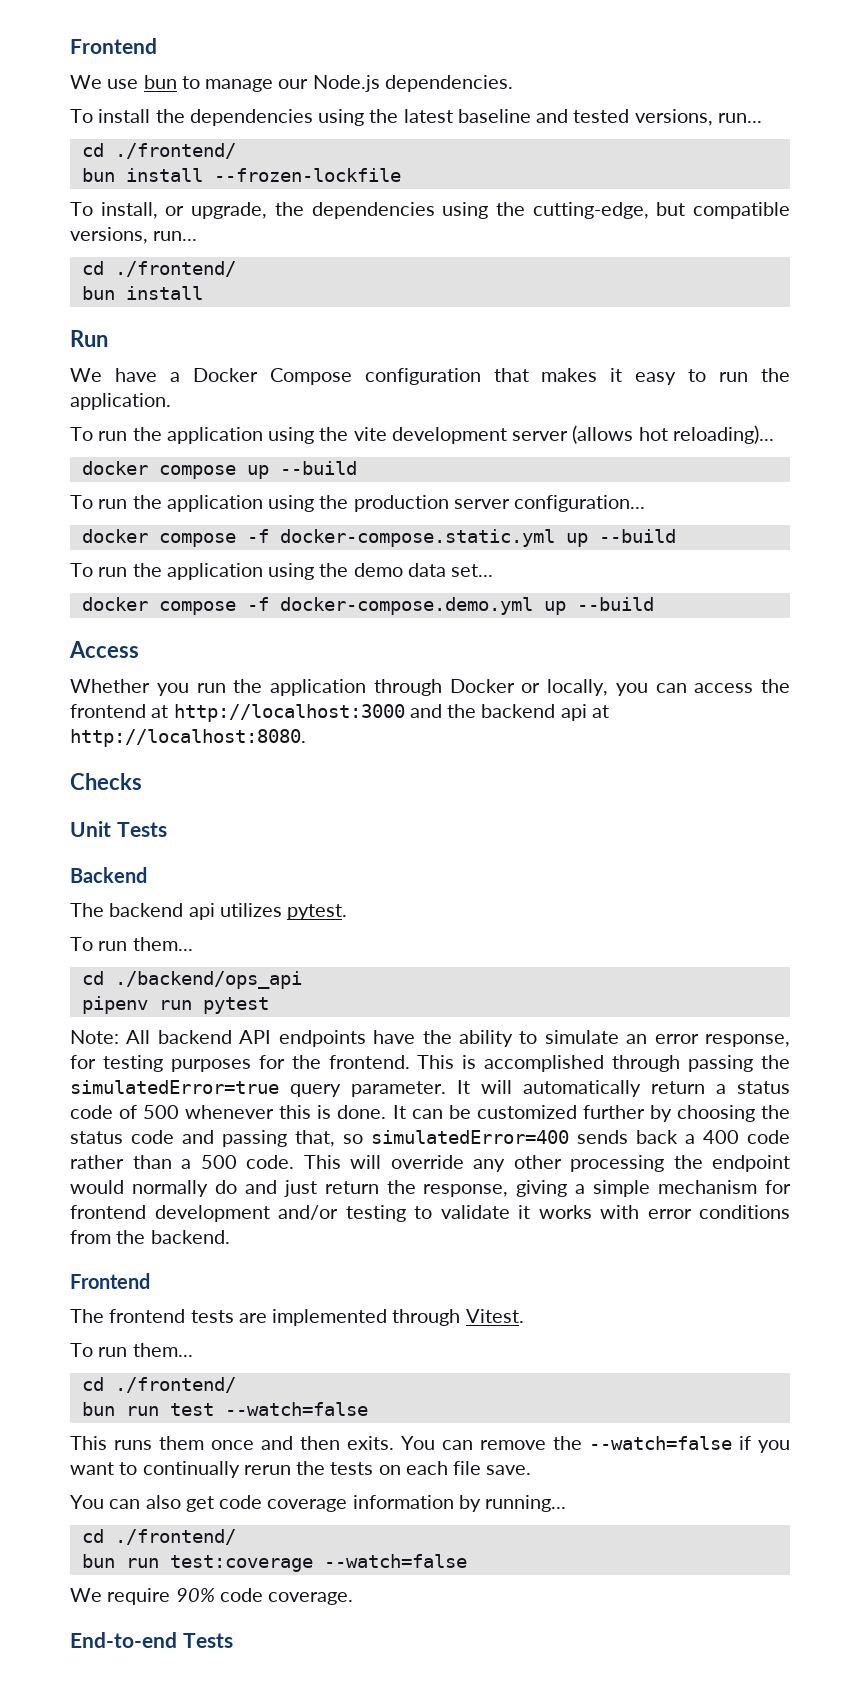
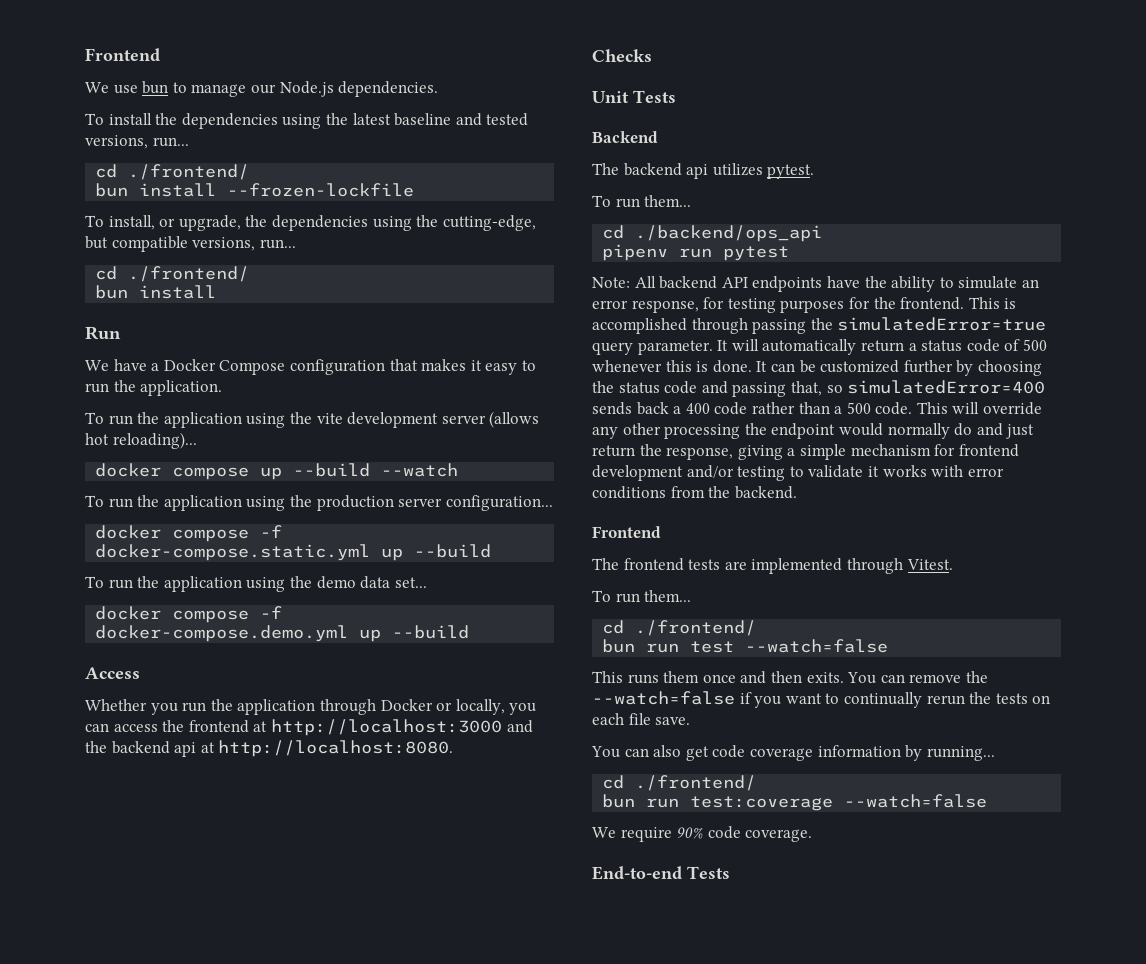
- docker compose up --build
+ docker compose up --build --watch

